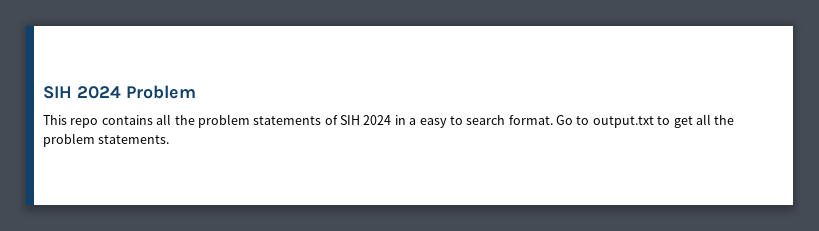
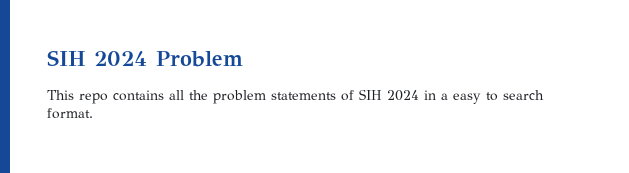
- Go to output.txt to get all the problem statements.

